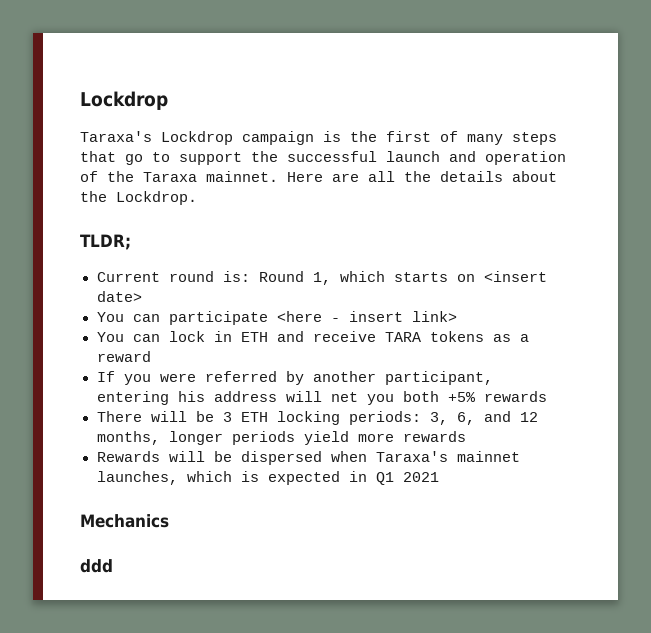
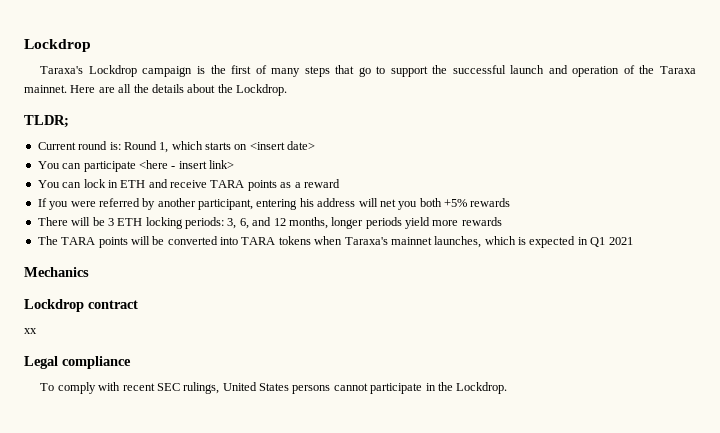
- You can lock in ETH and receive TARA tokens as a reward
+ You can lock in ETH and receive TARA points as a reward
- Rewards will be dispersed when Taraxa's mainnet launches, which is expected in Q1 2021
+ The TARA points will be converted into TARA tokens when Taraxa's mainnet launches, which is expected in Q1 2021
- ddd
+ Lockdrop contract
+ xx
+ Legal compliance
+ To comply with recent SEC rulings, United States persons cannot participate in the Lockdrop.

